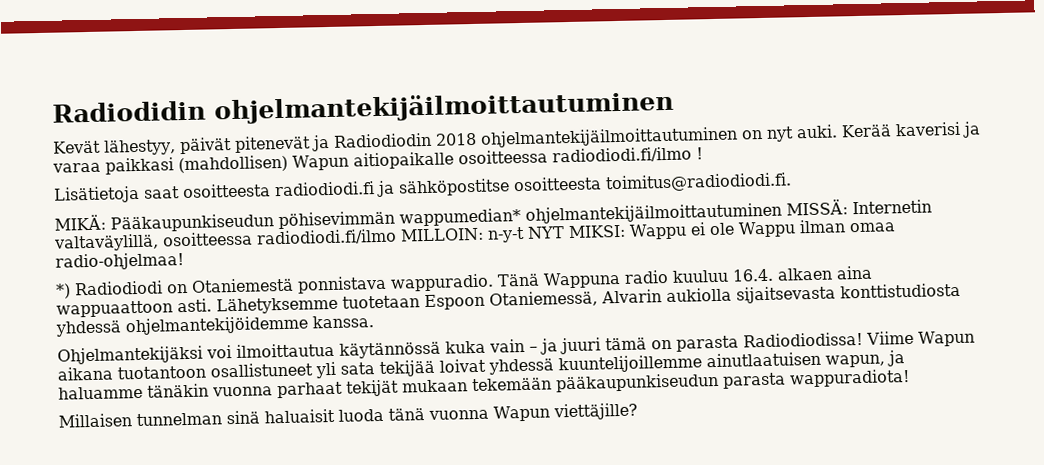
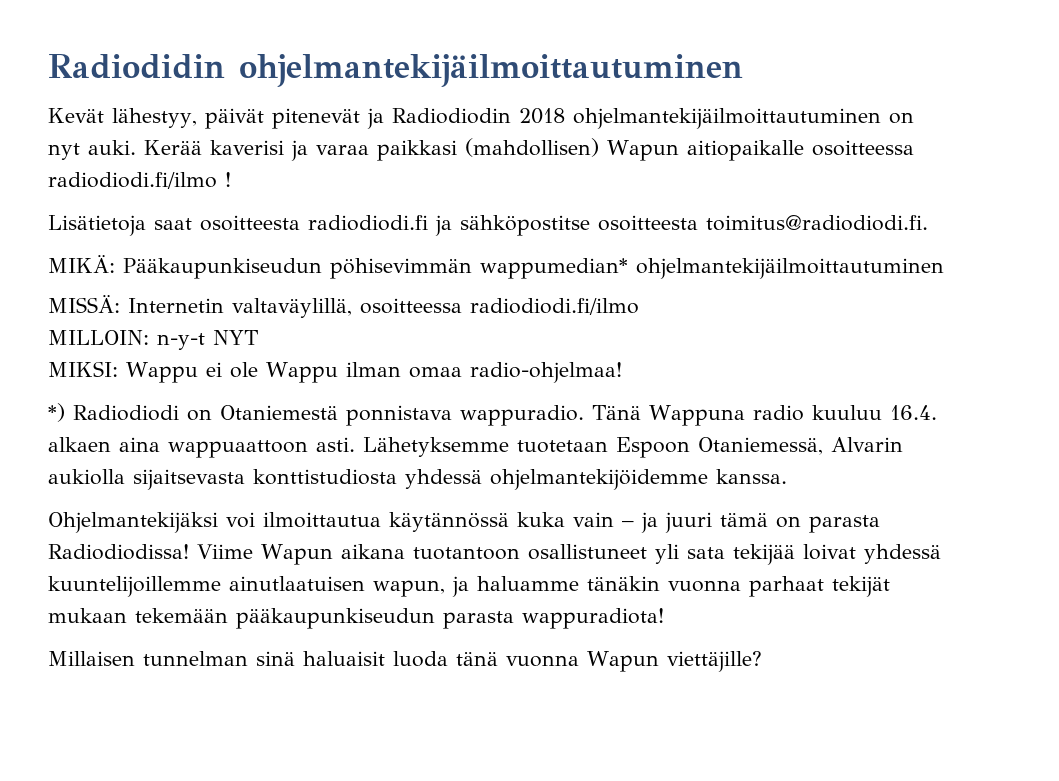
- MIKÄ: Pääkaupunkiseudun pöhisevimmän wappumedian* ohjelmantekijäilmoittautuminen MISSÄ: Internetin valtaväylillä, osoitteessa radiodiodi.fi/ilmo MILLOIN: n-y-t NYT MIKSI: Wappu ei ole Wappu ilman omaa radio-ohjelmaa!
+ MIKÄ: Pääkaupunkiseudun pöhisevimmän wappumedian* ohjelmantekijäilmoittautuminen
+ MISSÄ: Internetin valtaväylillä, osoitteessa radiodiodi.fi/ilmo
+ MILLOIN: n-y-t NYT
+ MIKSI: Wappu ei ole Wappu ilman omaa radio-ohjelmaa!

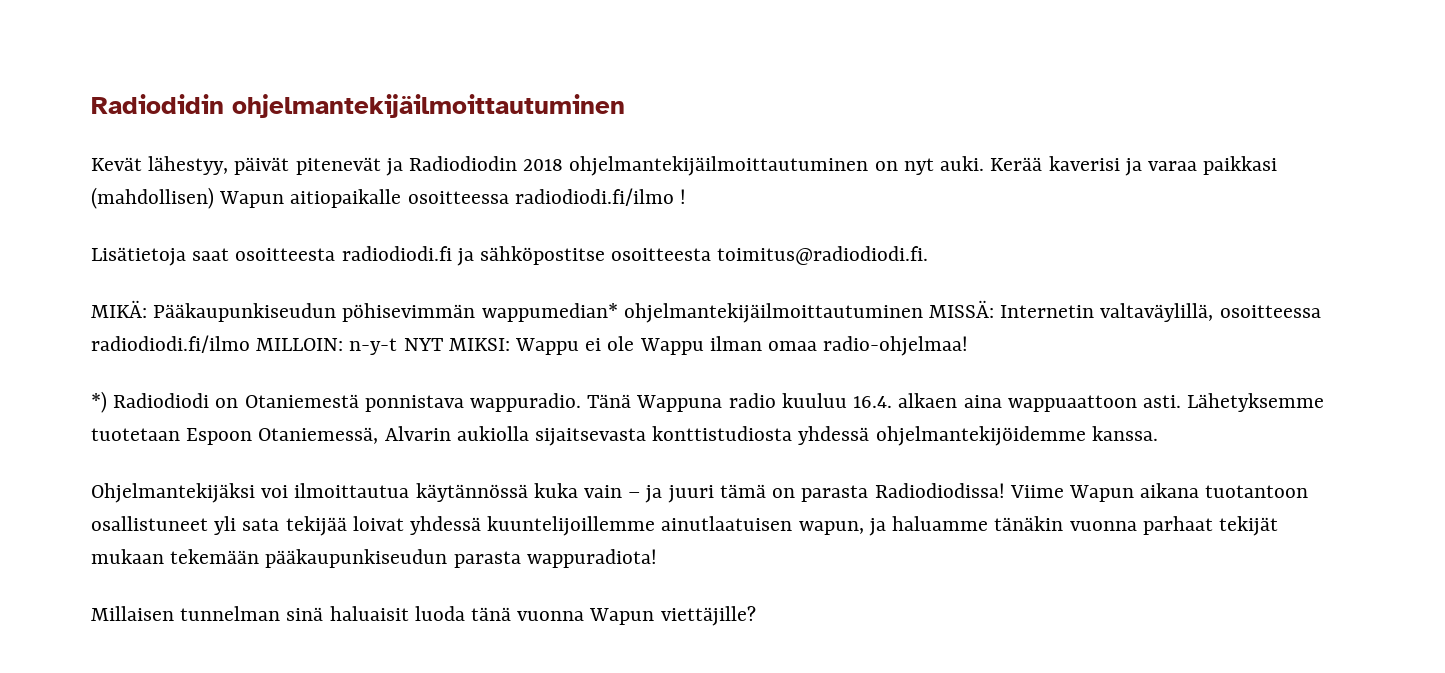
- MIKÄ: Pääkaupunkiseudun pöhisevimmän wappumedian* ohjelmantekijäilmoittautuminen
- MISSÄ: Internetin valtaväylillä, osoitteessa radiodiodi.fi/ilmo
- MILLOIN: n-y-t NYT
- MIKSI: Wappu ei ole Wappu ilman omaa radio-ohjelmaa!
+ MIKÄ: Pääkaupunkiseudun pöhisevimmän wappumedian* ohjelmantekijäilmoittautuminen MISSÄ: Internetin valtaväylillä, osoitteessa radiodiodi.fi/ilmo MILLOIN: n-y-t NYT MIKSI: Wappu ei ole Wappu ilman omaa radio-ohjelmaa!

